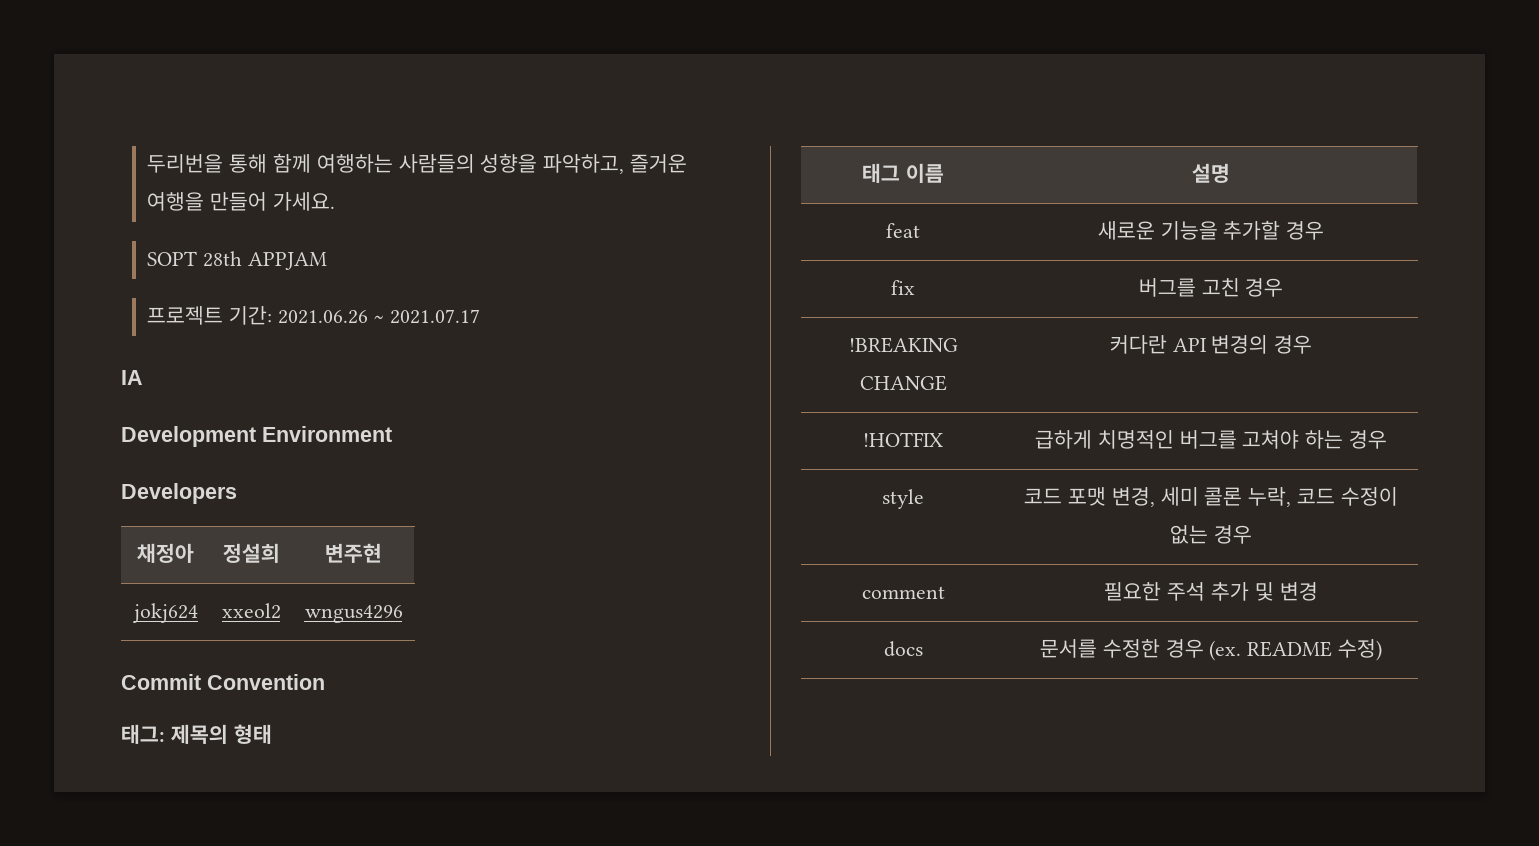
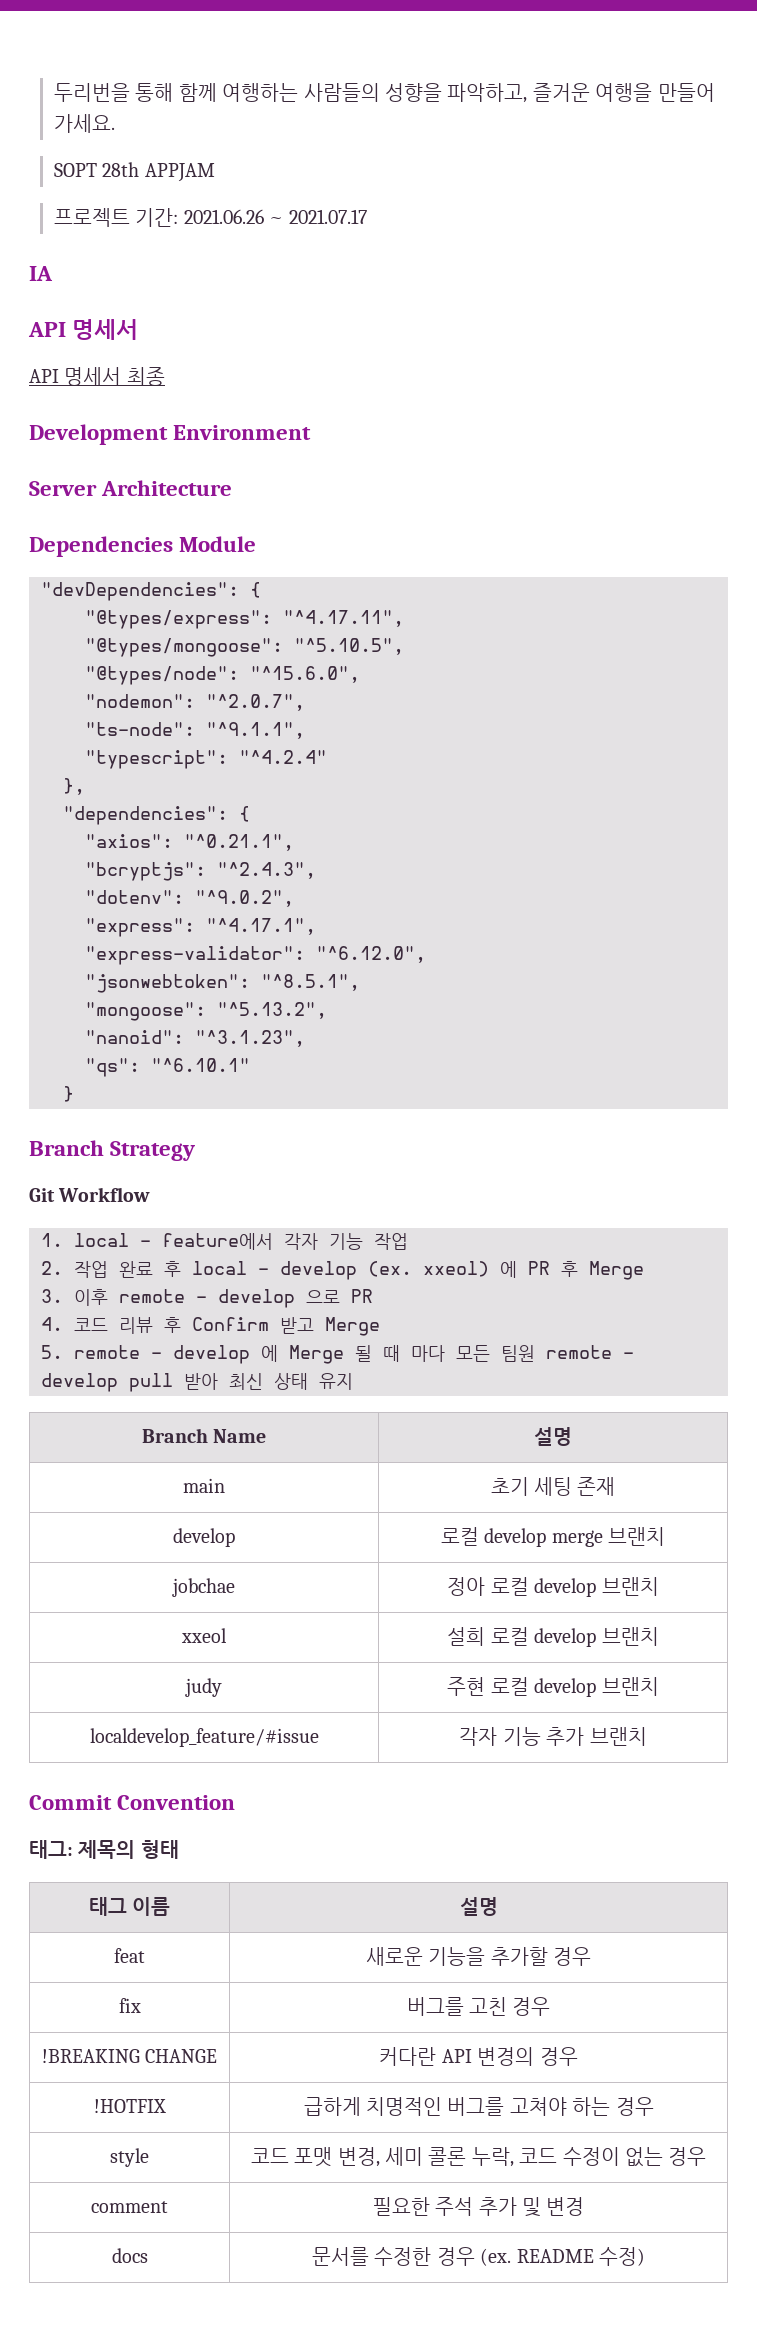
  IA
+ API 명세서
+ API 명세서 최종
  Development Environment
- Developers
- 채정아 | 정설희 | 변주현
- jokj624 | xxeol2 | wngus4296
+ Server Architecture
+ Dependencies Module
+ "devDependencies": {
+ "@types/express": "^4.17.11",
+ "@types/mongoose": "^5.10.5",
+ "@types/node": "^15.6.0",
+ "nodemon": "^2.0.7",
+ "ts-node": "^9.1.1",
+ "typescript": "^4.2.4"
+ },
+ "dependencies": {
+ "axios": "^0.21.1",
+ "bcryptjs": "^2.4.3",
+ "dotenv": "^9.0.2",
+ "express": "^4.17.1",
+ "express-validator": "^6.12.0",
+ "jsonwebtoken": "^8.5.1",
+ "mongoose": "^5.13.2",
+ "nanoid": "^3.1.23",
+ "qs": "^6.10.1"
+ }
+ Branch Strategy
+ Git Workflow
+ 1. local - feature에서 각자 기능 작업
+ 2. 작업 완료 후 local - develop (ex. xxeol) 에 PR 후 Merge
+ 3. 이후 remote - develop 으로 PR
+ 4. 코드 리뷰 후 Confirm 받고 Merge
+ 5. remote - develop 에 Merge 될 때 마다 모든 팀원 remote - develop pull 받아 최신 상태 유지
+ Branch Name | 설명
+ main | 초기 세팅 존재
+ develop | 로컬 develop merge 브랜치
+ jobchae | 정아 로컬 develop 브랜치
+ xxeol | 설희 로컬 develop 브랜치
+ judy | 주현 로컬 develop 브랜치
+ localdevelop_feature/#issue | 각자 기능 추가 브랜치

